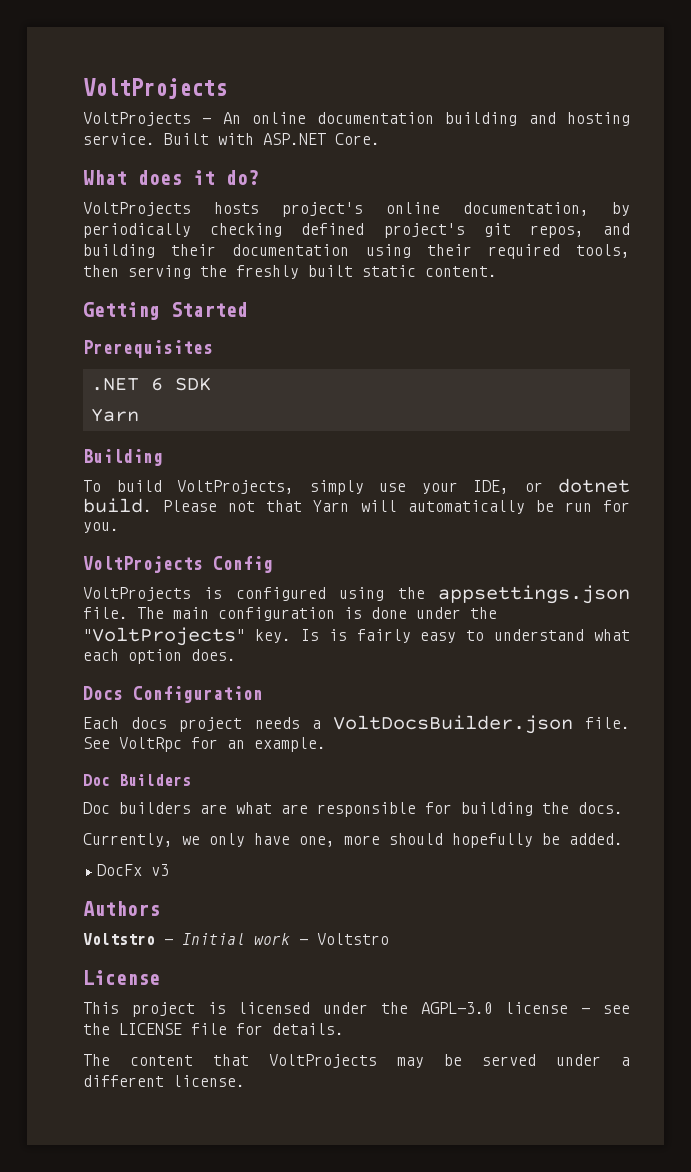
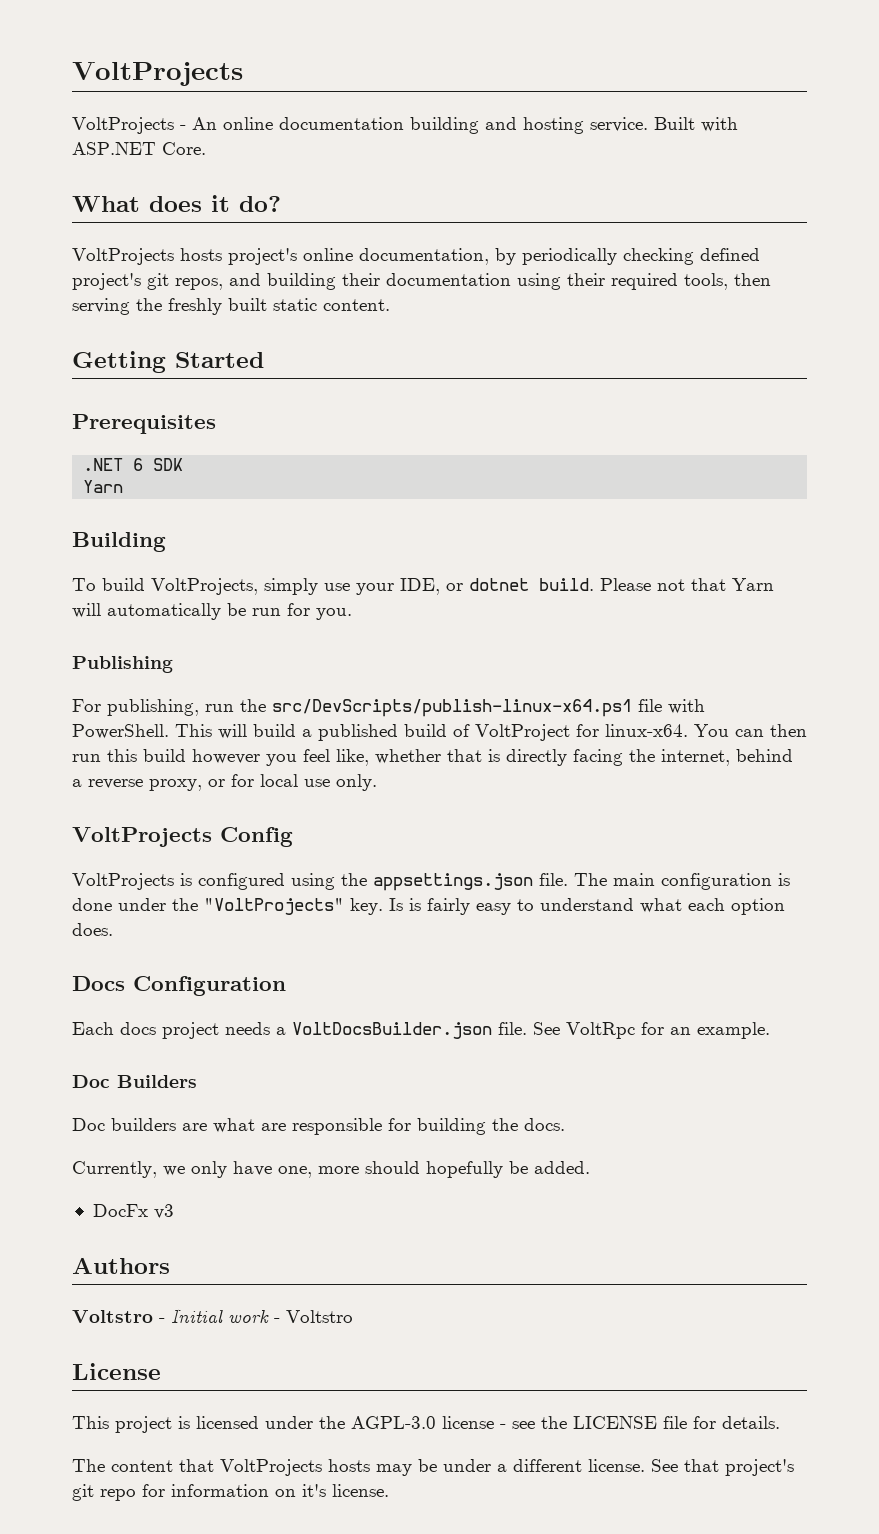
+ Publishing
+ For publishing, run the src/DevScripts/publish-linux-x64.ps1 file with PowerShell. This will build a published build of VoltProject for linux-x64. You can then run this build however you feel like, whether that is directly facing the internet, behind a reverse proxy, or for local use only.
- The content that VoltProjects may be served under a different license.
+ The content that VoltProjects hosts may be under a different license.
+ See that project's git repo for information on it's license.

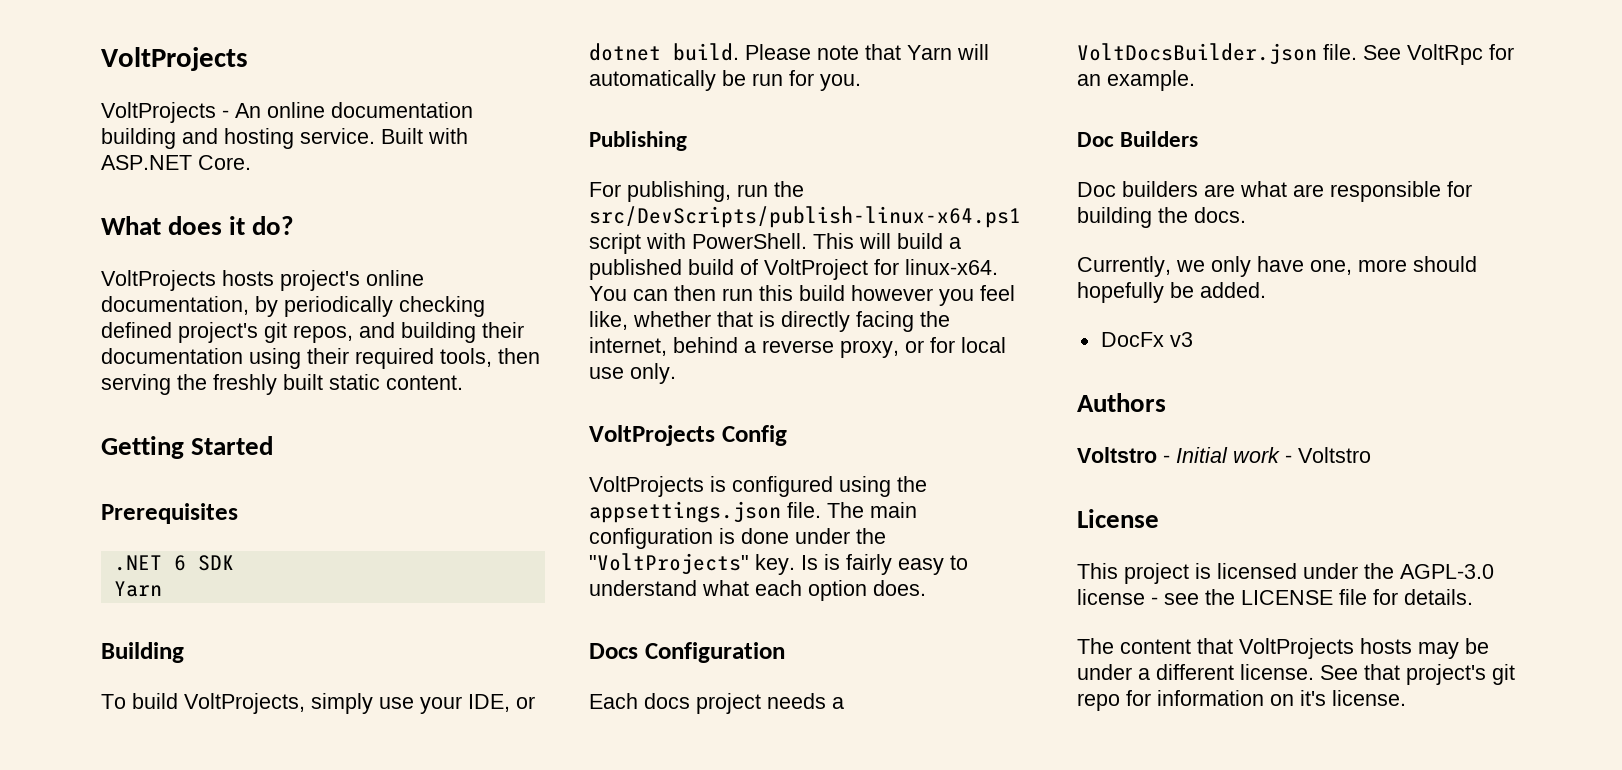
- Please not that Yarn will automatically be run for you.
+ Please note that Yarn will automatically be run for you.
- For publishing, run the src/DevScripts/publish-linux-x64.ps1 file with PowerShell.
+ For publishing, run the src/DevScripts/publish-linux-x64.ps1 script with PowerShell.

